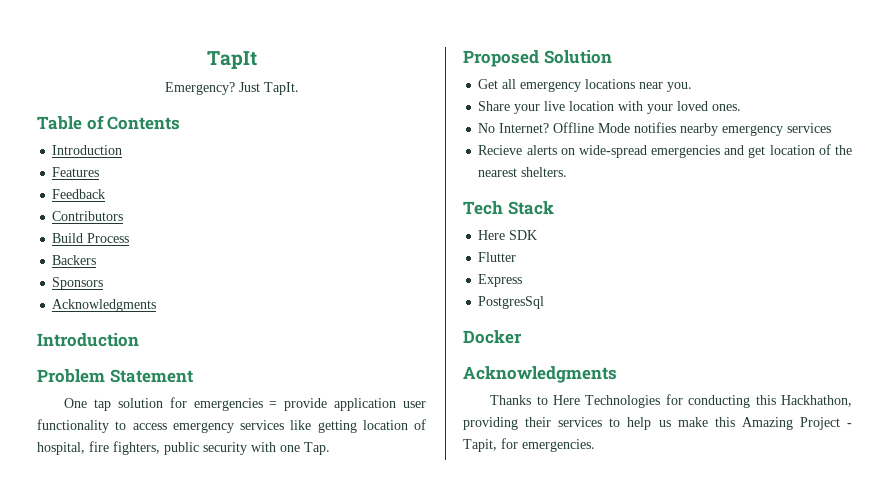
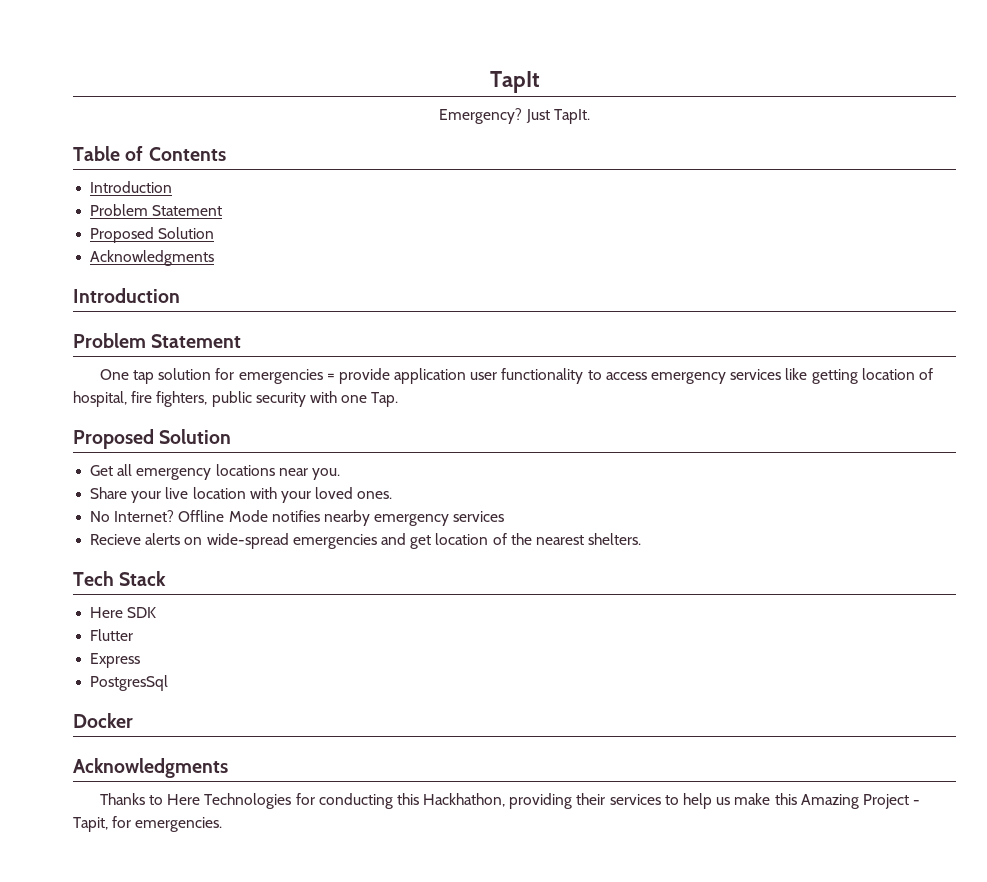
  Table of Contents
  Introduction
- Features
- Feedback
- Contributors
- Build Process
- Backers
- Sponsors
+ Problem Statement
+ Proposed Solution

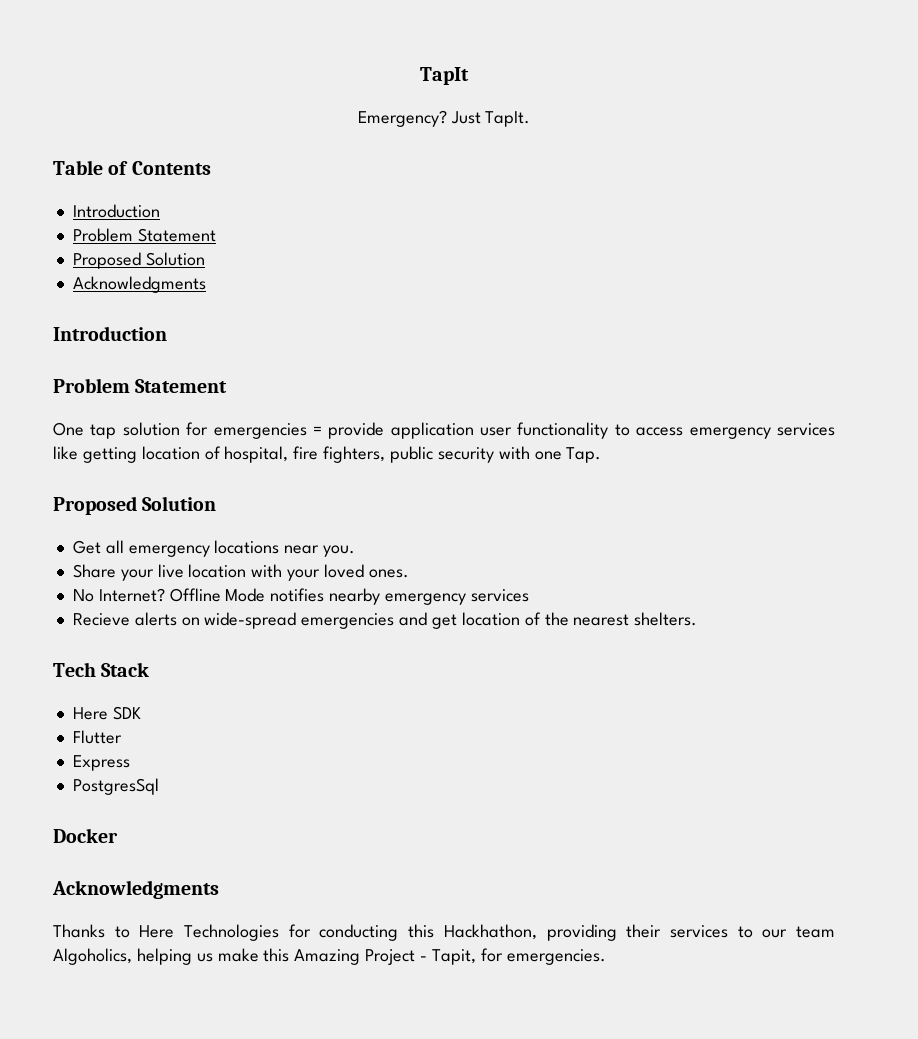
- Thanks to Here Technologies for conducting this Hackhathon, providing their services to help us make this Amazing Project - Tapit, for emergencies.
+ Thanks to Here Technologies for conducting this Hackhathon, providing their services to our team Algoholics, helping us make this Amazing Project - Tapit, for emergencies.

